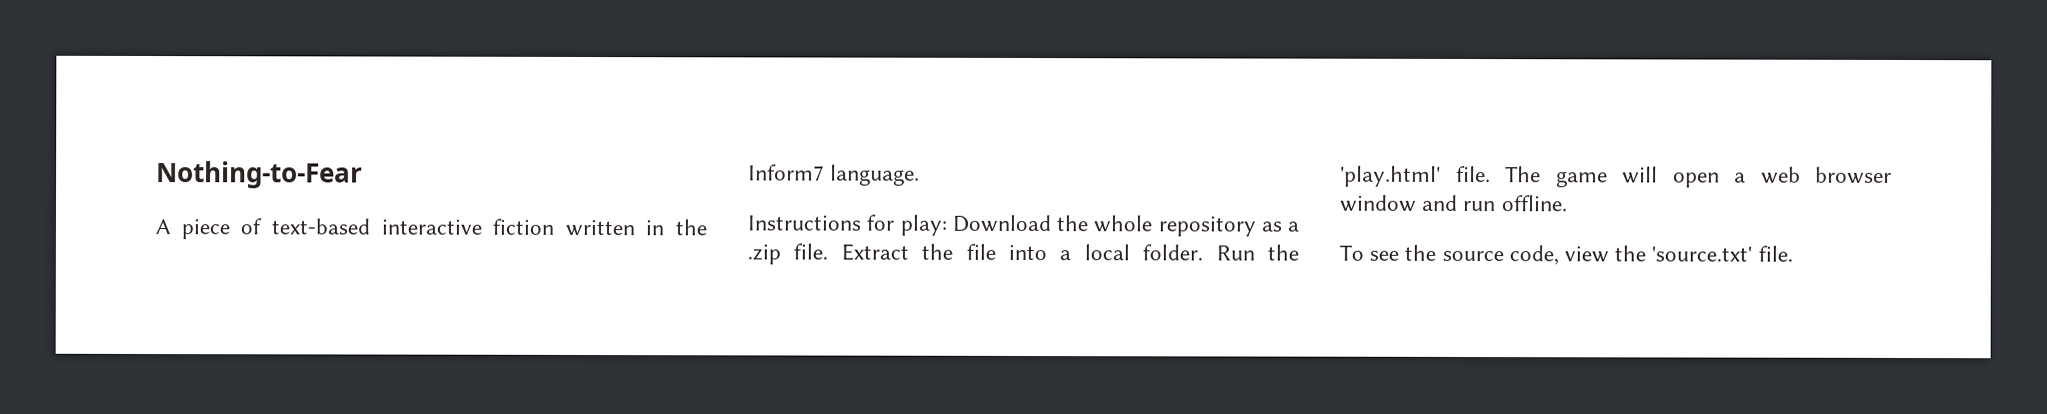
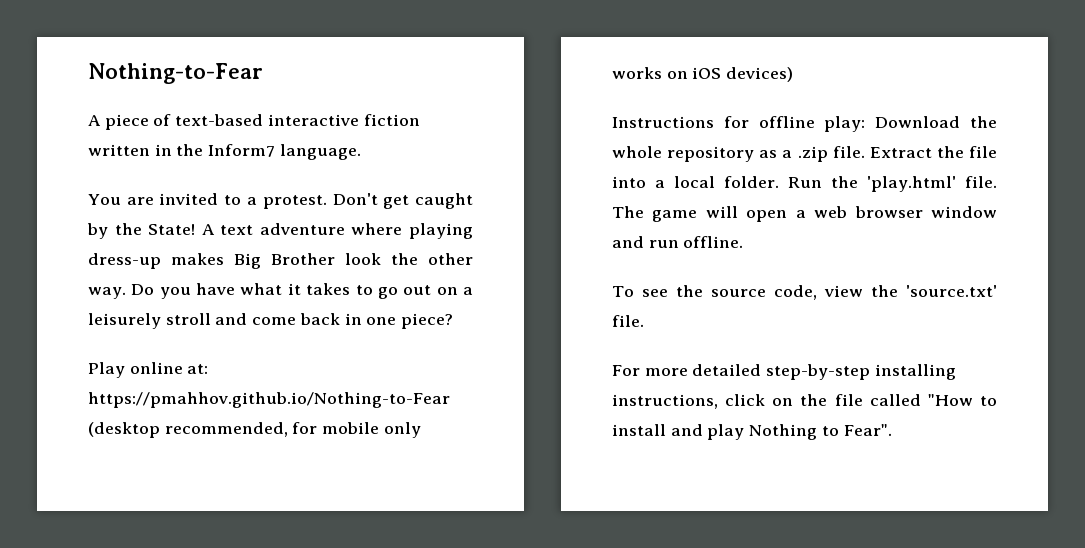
+ You are invited to a protest. Don't get caught by the State! A text adventure where playing dress-up makes Big Brother look the other way. Do you have what it takes to go out on a leisurely stroll and come back in one piece?
+ Play online at: https://pmahhov.github.io/Nothing-to-Fear (desktop recommended, for mobile only works on iOS devices)
- Instructions for play: Download the whole repository as a .zip file.
+ Instructions for offline play: Download the whole repository as a .zip file.
+ For more detailed step-by-step installing instructions, click on the file called "How to install and play Nothing to Fear".

